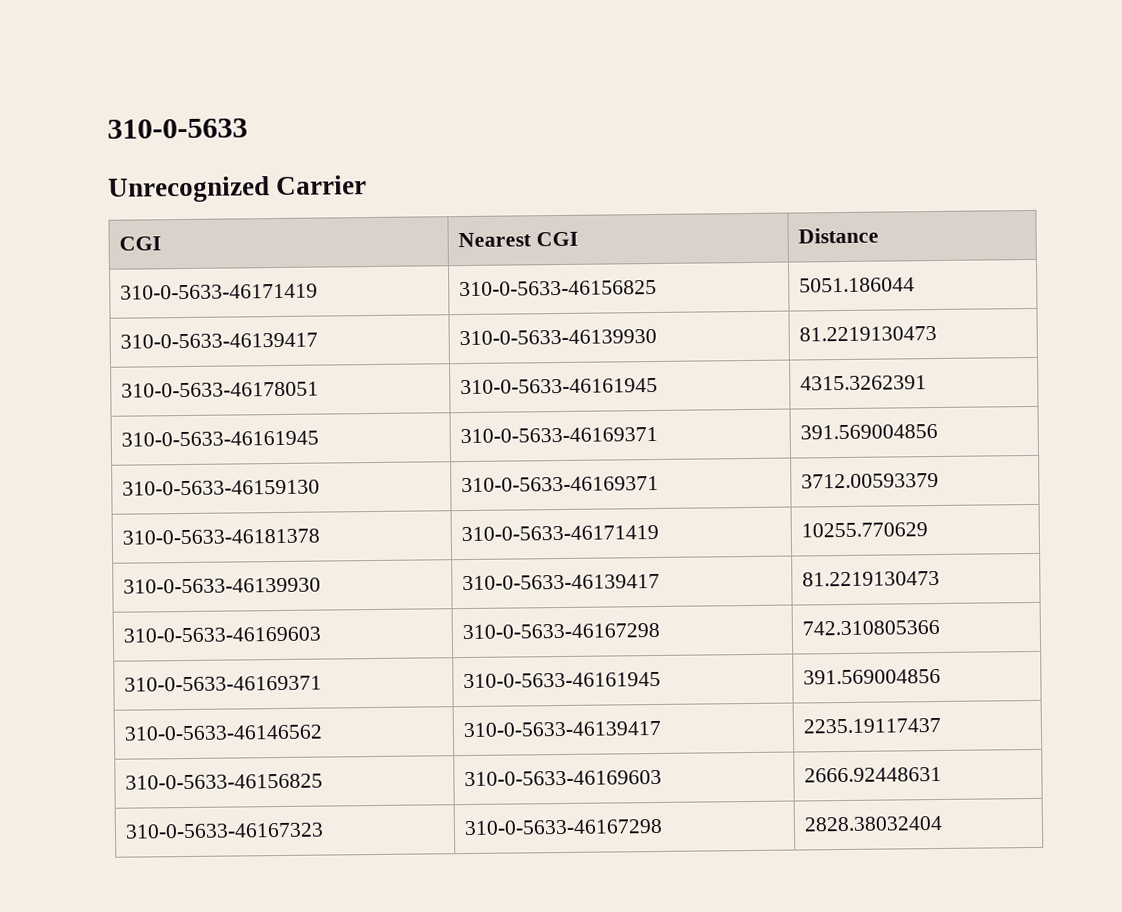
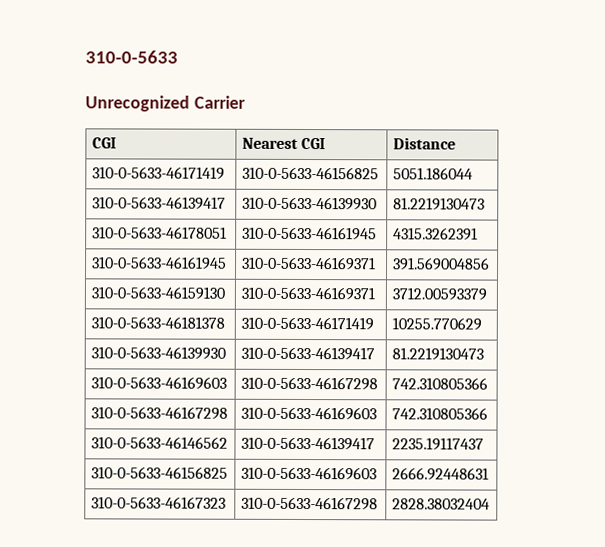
- 310-0-5633-46169371 | 310-0-5633-46161945 | 391.569004856
+ 310-0-5633-46167298 | 310-0-5633-46169603 | 742.310805366

